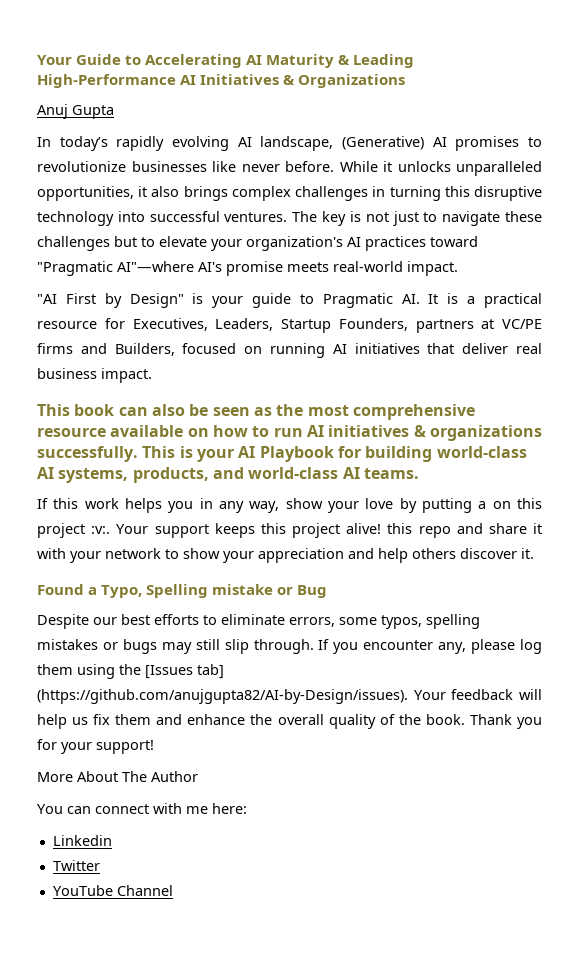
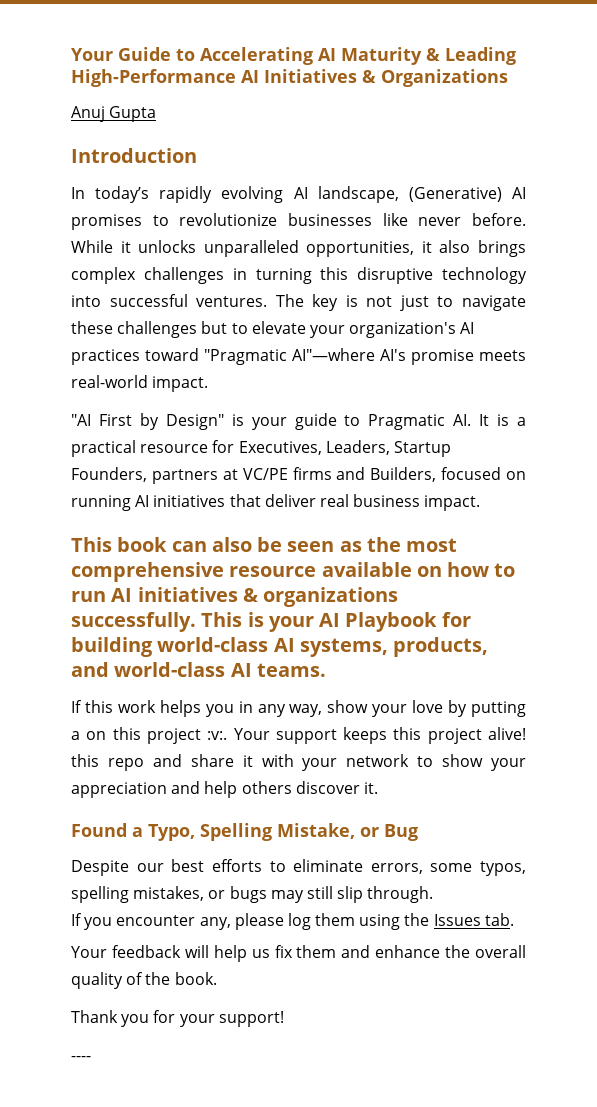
+ Introduction
- Found a Typo, Spelling mistake or Bug
+ Found a Typo, Spelling Mistake, or Bug
- Despite our best efforts to eliminate errors, some typos, spelling mistakes or bugs may still slip through. If you encounter any, please log them using the [Issues tab] (https://github.com/anujgupta82/AI-by-Design/issues). Your feedback will help us fix them and enhance the overall quality of the book. Thank you for your support!
+ Despite our best efforts to eliminate errors, some typos, spelling mistakes, or bugs may still slip through.
+ If you encounter any, please log them using the Issues tab.
+ Your feedback will help us fix them and enhance the overall quality of the book.
+ Thank you for your support!
- More About The Author
- You can connect with me here:
- Linkedin
- Twitter
- YouTube Channel
+ ----

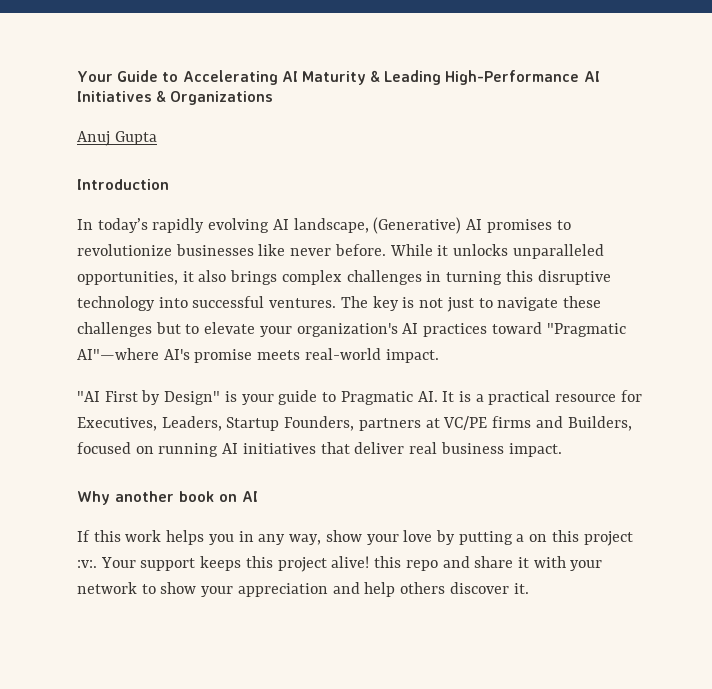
- This book can also be seen as the most comprehensive resource available on how to run AI initiatives & organizations successfully. This is your AI Playbook for building world-class AI systems, products, and world-class AI teams.
+ Why another book on AI
- Found a Typo, Spelling Mistake, or Bug
- Despite our best efforts to eliminate errors, some typos, spelling mistakes, or bugs may still slip through.
- If you encounter any, please log them using the Issues tab.
- Your feedback will help us fix them and enhance the overall quality of the book.
- Thank you for your support!
- ----

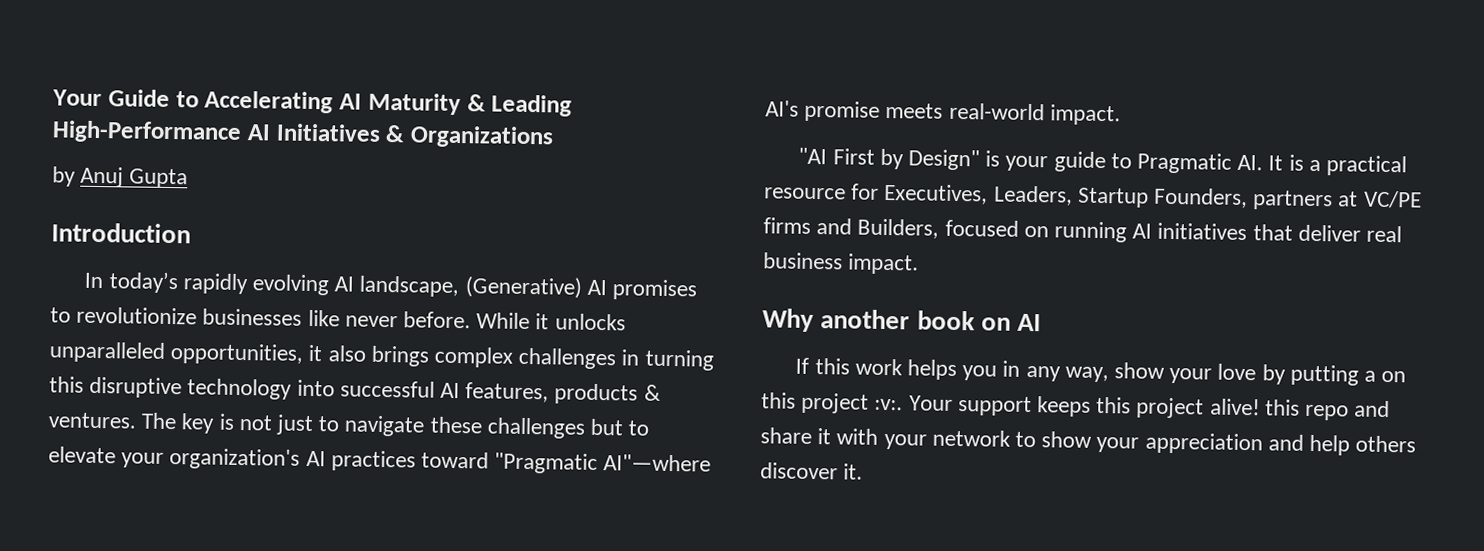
- Anuj Gupta
+ by Anuj Gupta
- While it unlocks unparalleled opportunities, it also brings complex challenges in turning this disruptive technology into successful ventures.
+ While it unlocks unparalleled opportunities, it also brings complex challenges in turning this disruptive technology into successful AI features, products & ventures.

